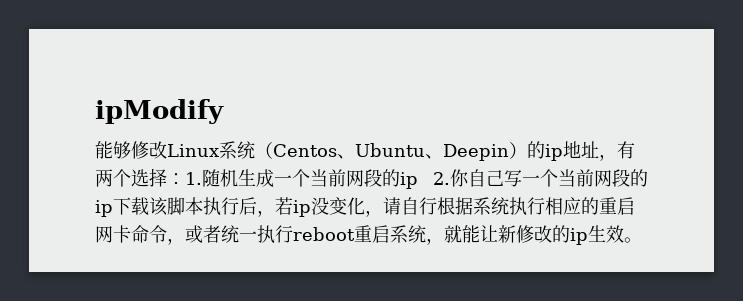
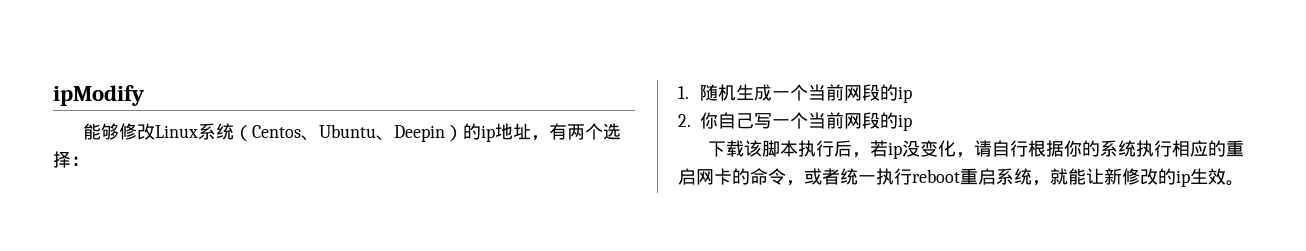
- 能够修改Linux系统（Centos、Ubuntu、Deepin）的ip地址，有两个选择：1.随机生成一个当前网段的ip 2.你自己写一个当前网段的ip下载该脚本执行后，若ip没变化，请自行根据系统执行相应的重启网卡命令，或者统一执行reboot重启系统，就能让新修改的ip生效。
+ 能够修改Linux系统（Centos、Ubuntu、Deepin）的ip地址，有两个选择：
+ 1.随机生成一个当前网段的ip
+ 2.你自己写一个当前网段的ip
+ 下载该脚本执行后，若ip没变化，请自行根据你的系统执行相应的重启网卡的命令，或者统一执行reboot重启系统，就能让新修改的ip生效。

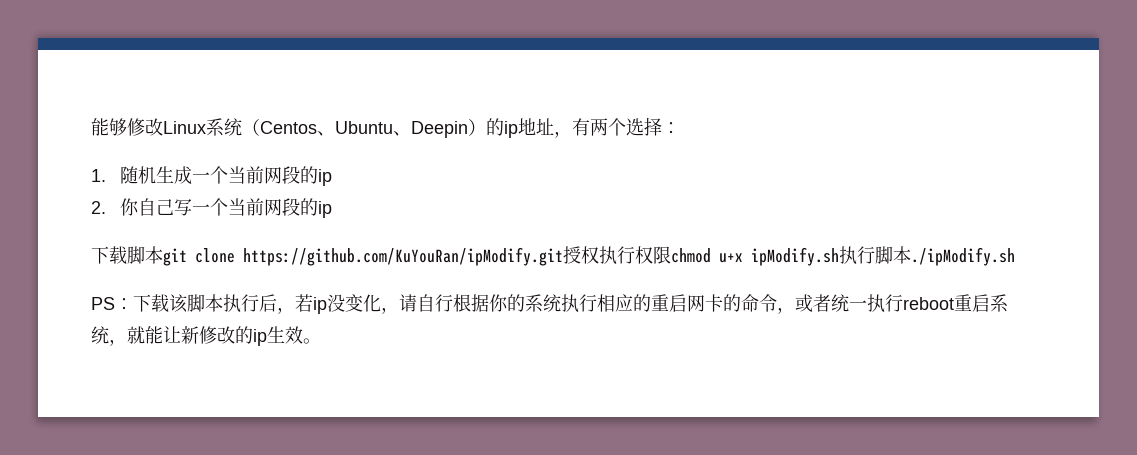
- ipModify
- 下载该脚本执行后，若ip没变化，请自行根据你的系统执行相应的重启网卡的命令，或者统一执行reboot重启系统，就能让新修改的ip生效。
+ 下载脚本git clone https://github.com/KuYouRan/ipModify.git授权执行权限chmod u+x ipModify.sh执行脚本./ipModify.sh
+ PS：下载该脚本执行后，若ip没变化，请自行根据你的系统执行相应的重启网卡的命令，或者统一执行reboot重启系统，就能让新修改的ip生效。

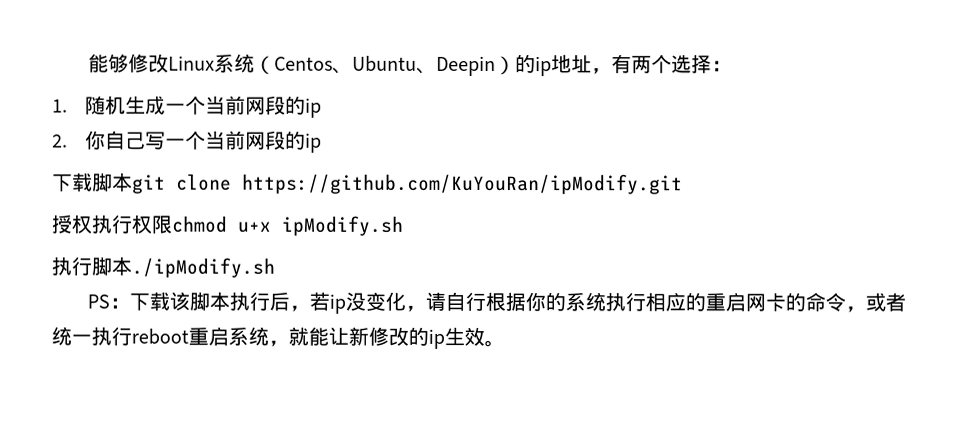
- 下载脚本git clone https://github.com/KuYouRan/ipModify.git授权执行权限chmod u+x ipModify.sh执行脚本./ipModify.sh
+ 下载脚本git clone https://github.com/KuYouRan/ipModify.git
+ 授权执行权限chmod u+x ipModify.sh
+ 执行脚本./ipModify.sh

